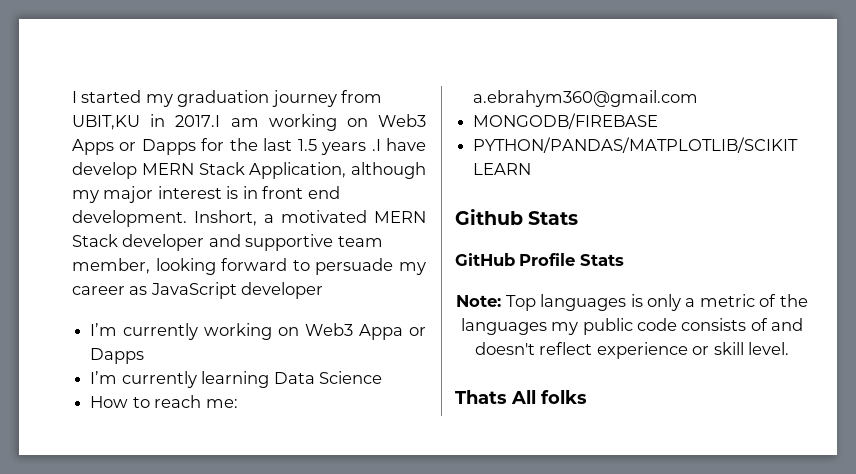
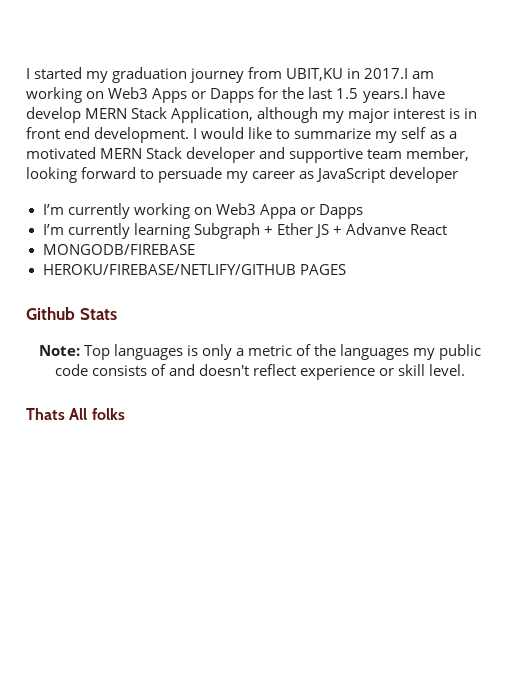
- I started my graduation journey from UBIT,KU in 2017.I am working on Web3 Apps or Dapps for the last 1.5 years .I have develop MERN Stack Application, although my major interest is in front end development.
+ I started my graduation journey from UBIT,KU in 2017.I am working on Web3 Apps or Dapps for the last 1.5 years.I have develop MERN Stack Application, although my major interest is in front end development.
- Inshort, a motivated MERN Stack developer and supportive team member, looking forward to persuade my career as JavaScript developer
+ I would like to summarize my self as a motivated MERN Stack developer and supportive team member, looking forward to persuade my career as JavaScript developer
- I’m currently learning Data Science
- How to reach me: a.ebrahym360@gmail.com
+ I’m currently learning Subgraph + Ether JS + Advanve React
- PYTHON/PANDAS/MATPLOTLIB/SCIKIT LEARN
+ HEROKU/FIREBASE/NETLIFY/GITHUB PAGES
- GitHub Profile Stats

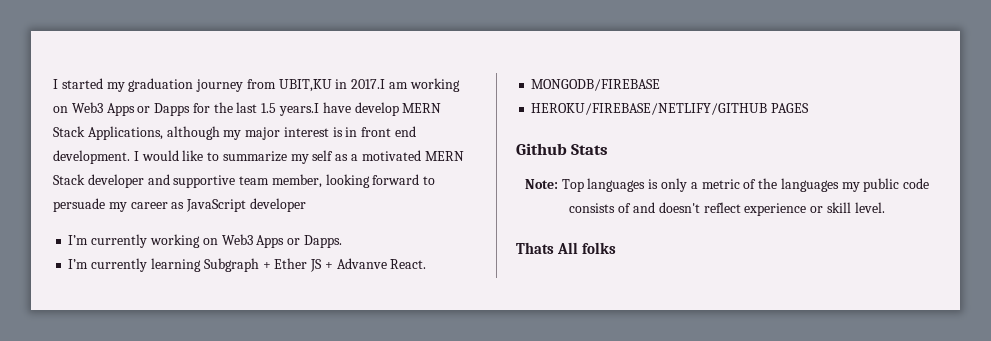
- I started my graduation journey from UBIT,KU in 2017.I am working on Web3 Apps or Dapps for the last 1.5 years.I have develop MERN Stack Application, although my major interest is in front end development.
+ I started my graduation journey from UBIT,KU in 2017.I am working on Web3 Apps or Dapps for the last 1.5 years.I have develop MERN Stack Applications, although my major interest is in front end development.
- I’m currently working on Web3 Appa or Dapps
+ I’m currently working on Web3 Apps or Dapps.
- I’m currently learning Subgraph + Ether JS + Advanve React
+ I’m currently learning Subgraph + Ether JS + Advanve React.

